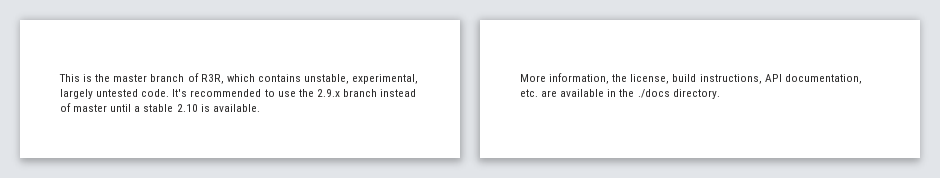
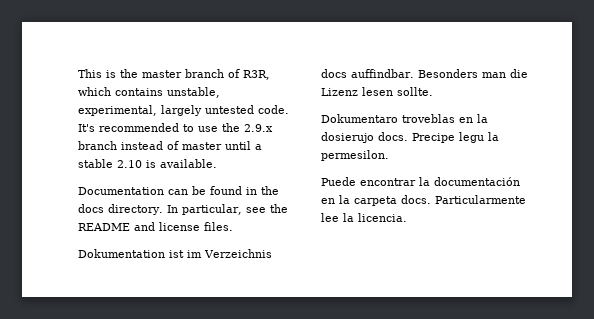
- More information, the license, build instructions, API documentation, etc. are available in the ./docs directory.
+ Documentation can be found in the docs directory. In particular, see the README and license files.
+ Dokumentation ist im Verzeichnis docs auffindbar. Besonders man die Lizenz lesen sollte.
+ Dokumentaro troveblas en la dosierujo docs. Precipe legu la permesilon.
+ Puede encontrar la documentación en la carpeta docs. Particularmente lee la licencia.

